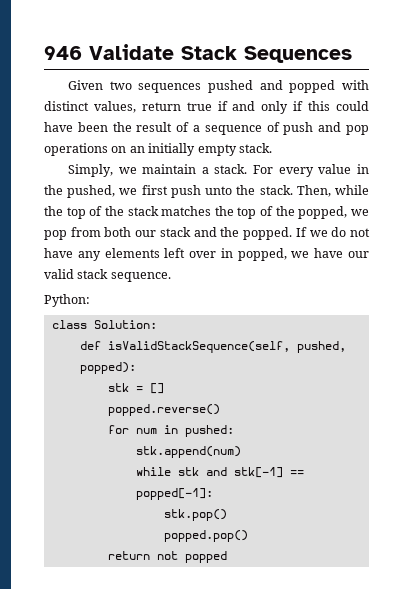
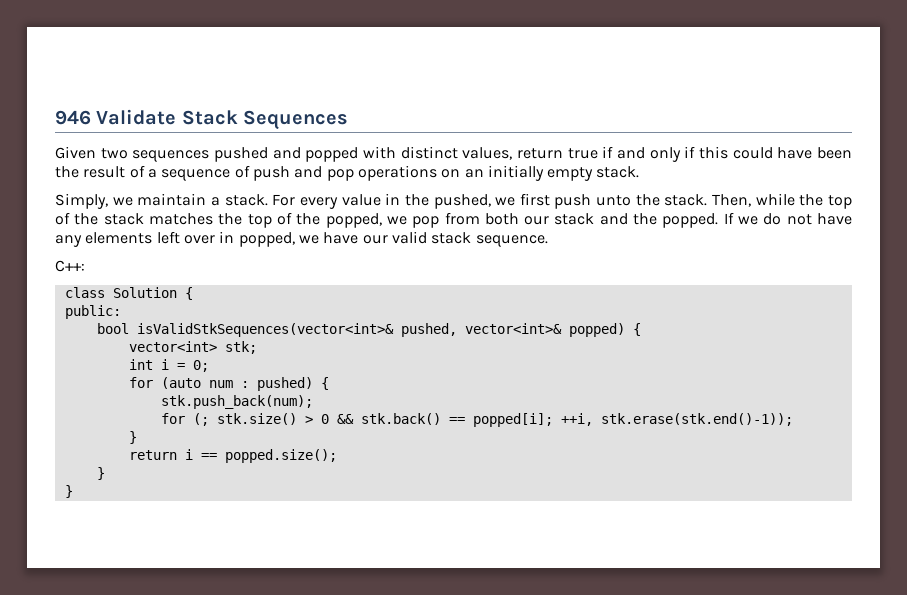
- Python:
+ C++:
- class Solution:
- def isValidStackSequence(self, pushed, popped):
- stk = []
- popped.reverse()
- for num in pushed:
- stk.append(num)
- while stk and stk[-1] == popped[-1]:
- stk.pop()
- popped.pop()
- return not popped
+ class Solution {
+ public:
+ bool isValidStkSequences(vector<int>& pushed, vector<int>& popped) {
+ vector<int> stk;
+ int i = 0;
+ for (auto num : pushed) {
+ stk.push_back(num);
+ for (; stk.size() > 0 && stk.back() == popped[i]; ++i, stk.erase(stk.end()-1));
+ }
+ return i == popped.size();
+ }
+ }

